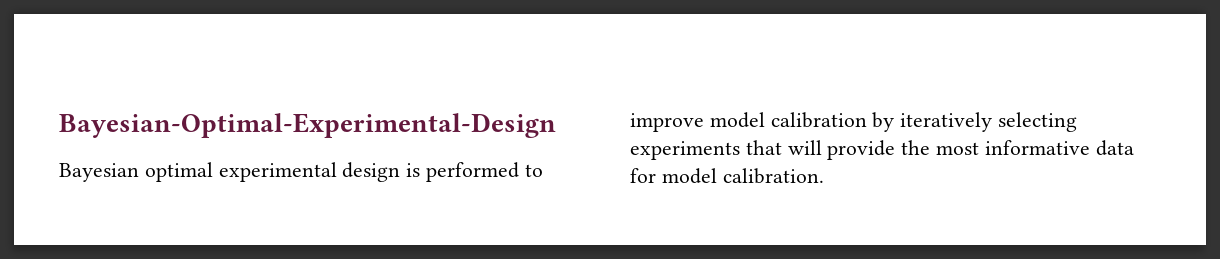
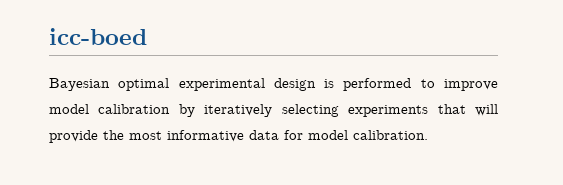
- Bayesian-Optimal-Experimental-Design
+ icc-boed

